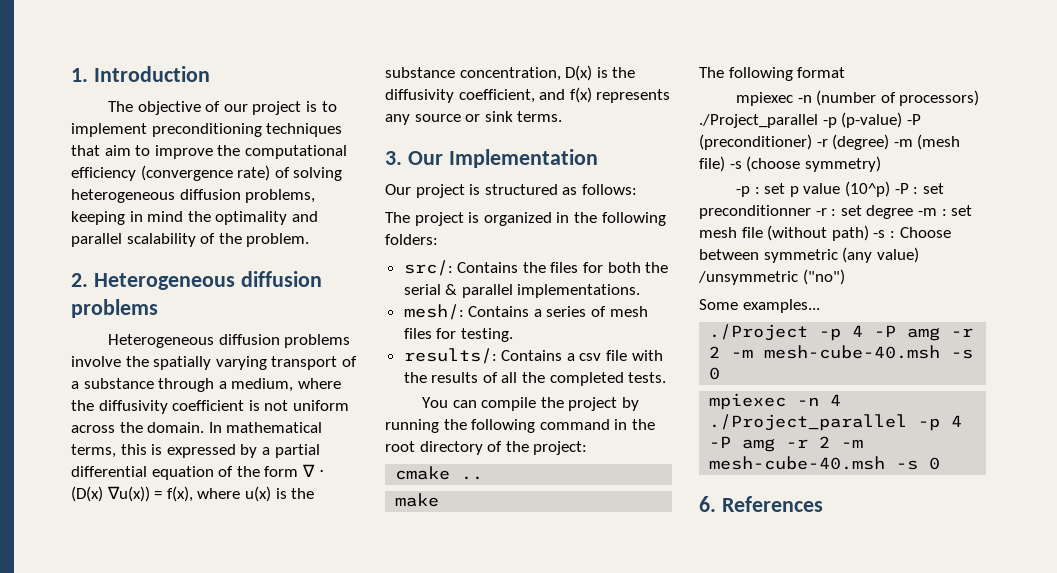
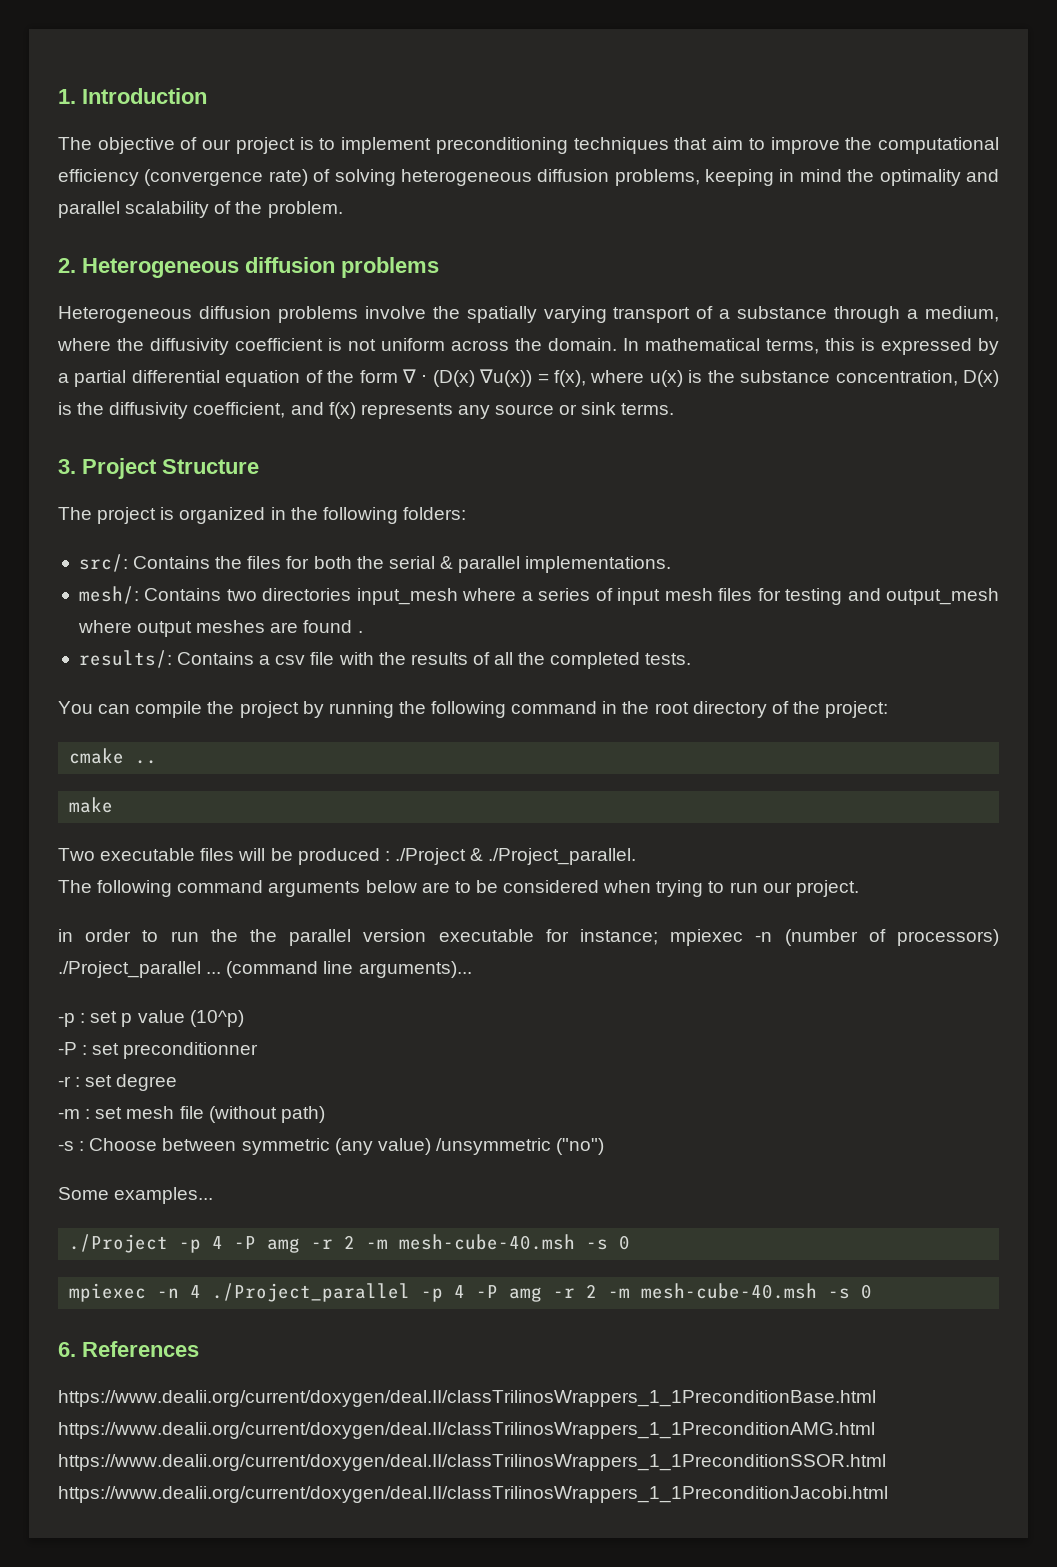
- 3. Our Implementation
- Our project is structured as follows:
+ 3. Project Structure
- mesh/: Contains a series of mesh files for testing.
+ mesh/: Contains two directories input_mesh where a series of input mesh files for testing and output_mesh where output meshes are found .
- The following format
- mpiexec -n (number of processors) ./Project_parallel -p (p-value) -P (preconditioner) -r (degree) -m (mesh file) -s (choose symmetry)
+ Two executable files will be produced : ./Project & ./Project_parallel.
+ The following command arguments below are to be considered when trying to run our project.
+ in order to run the the parallel version executable for instance; mpiexec -n (number of processors) ./Project_parallel ... (command line arguments)...
- -p : set p value (10^p) -P : set preconditionner -r : set degree -m : set mesh file (without path) -s : Choose between symmetric (any value) /unsymmetric ("no")
+ -p : set p value (10^p)
+ -P : set preconditionner
+ -r : set degree
+ -m : set mesh file (without path)
+ -s : Choose between symmetric (any value) /unsymmetric ("no")
+ https://www.dealii.org/current/doxygen/deal.II/classTrilinosWrappers_1_1PreconditionBase.html https://www.dealii.org/current/doxygen/deal.II/classTrilinosWrappers_1_1PreconditionAMG.html https://www.dealii.org/current/doxygen/deal.II/classTrilinosWrappers_1_1PreconditionSSOR.html https://www.dealii.org/current/doxygen/deal.II/classTrilinosWrappers_1_1PreconditionJacobi.html

